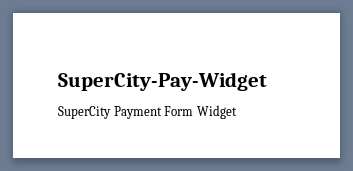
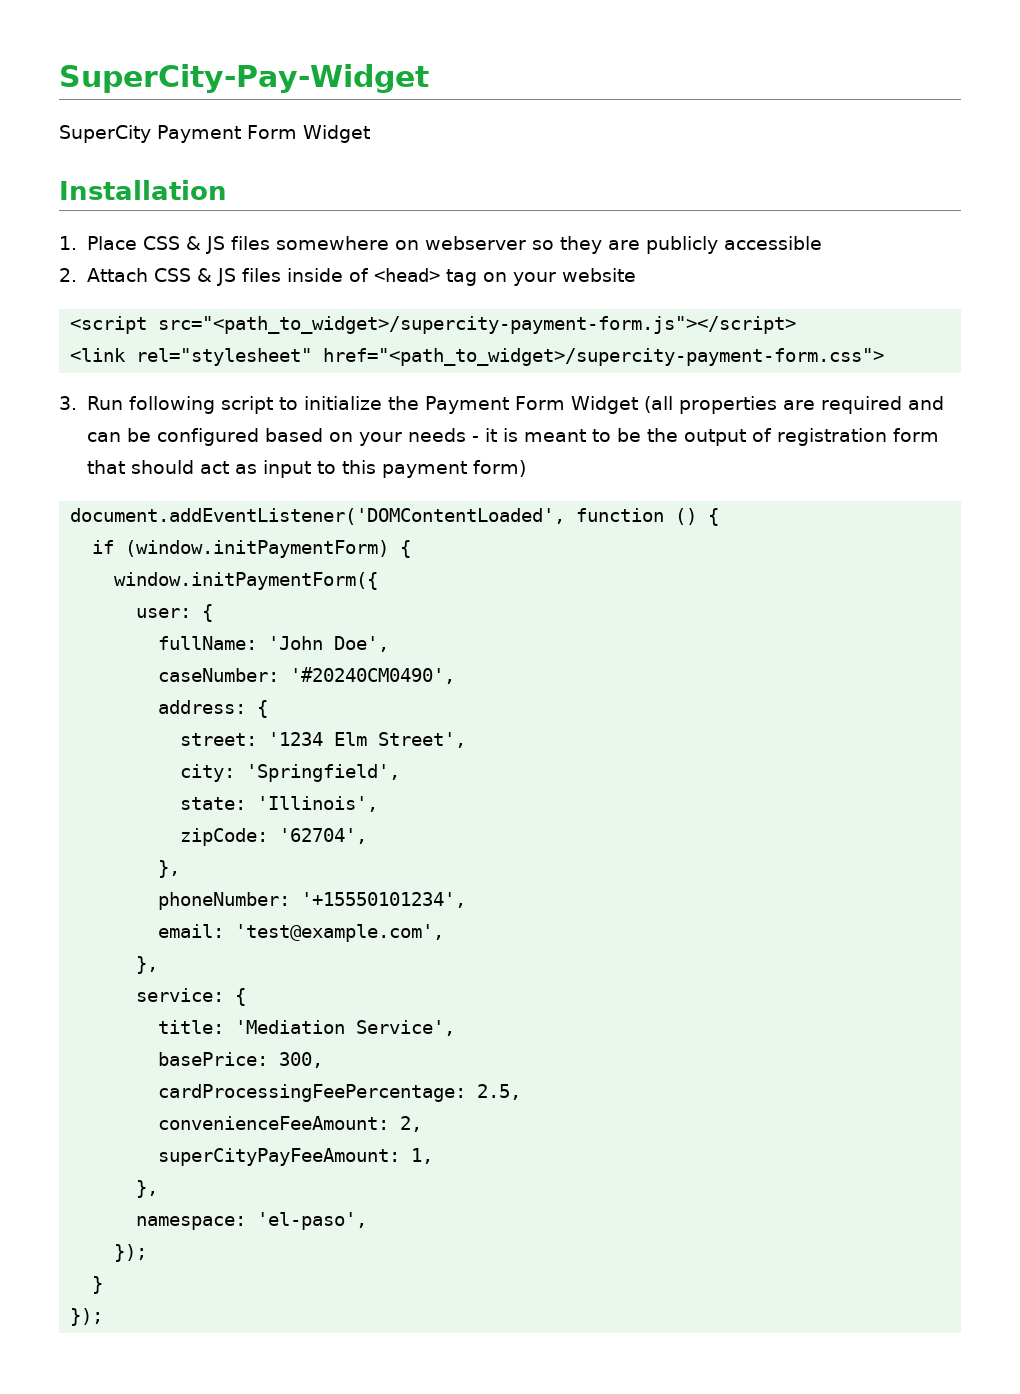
+ Installation
+ 1. Place CSS & JS files somewhere on webserver so they are publicly accessible
+ 2. Attach CSS & JS files inside of <head> tag on your website
+ <script src="<path_to_widget>/supercity-payment-form.js"></script>
+ <link rel="stylesheet" href="<path_to_widget>/supercity-payment-form.css">
+ 3. Run following script to initialize the Payment Form Widget (all properties are required and can be configured based on your needs - it is meant to be the output of registration form that should act as input to this payment form)
+ document.addEventListener('DOMContentLoaded', function () {
+ if (window.initPaymentForm) {
+ window.initPaymentForm({
+ user: {
+ fullName: 'John Doe',
+ caseNumber: '#20240CM0490',
+ address: {
+ street: '1234 Elm Street',
+ city: 'Springfield',
+ state: 'Illinois',
+ zipCode: '62704',
+ },
+ phoneNumber: '+15550101234',
+ email: 'test@example.com',
+ },
+ service: {
+ title: 'Mediation Service',
+ basePrice: 300,
+ cardProcessingFeePercentage: 2.5,
+ convenienceFeeAmount: 2,
+ superCityPayFeeAmount: 1,
+ },
+ namespace: 'el-paso',
+ });
+ }
+ });

